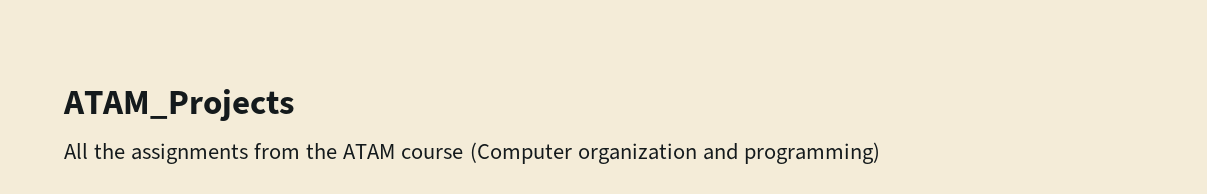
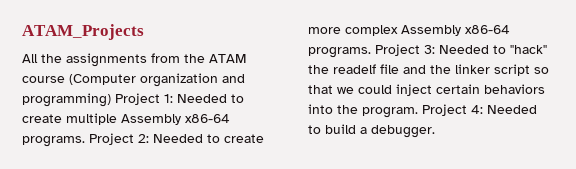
- All the assignments from the ATAM course (Computer organization and programming)
+ All the assignments from the ATAM course (Computer organization and programming) Project 1: Needed to create multiple Assembly x86-64 programs. Project 2: Needed to create more complex Assembly x86-64 programs. Project 3: Needed to "hack" the readelf file and the linker script so that we could inject certain behaviors into the program. Project 4: Needed to build a debugger.

